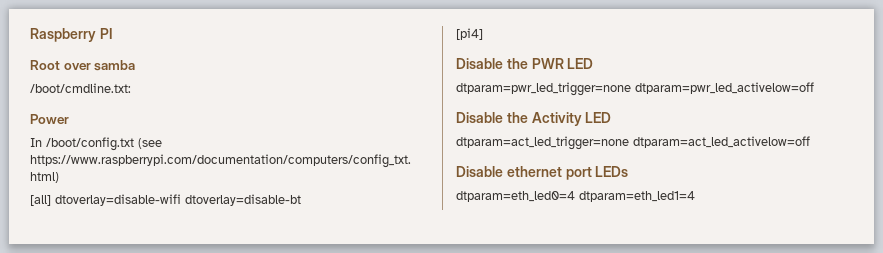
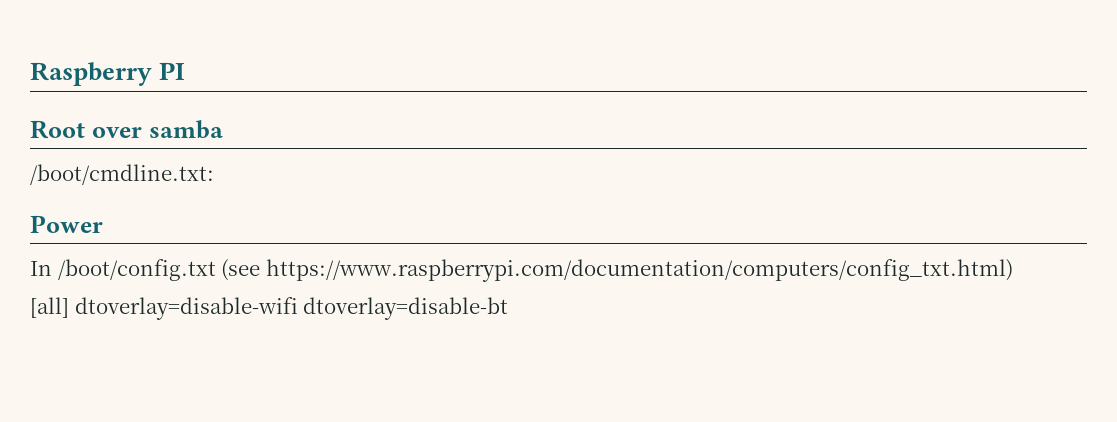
- [pi4]
- Disable the PWR LED
- dtparam=pwr_led_trigger=none dtparam=pwr_led_activelow=off
- Disable the Activity LED
- dtparam=act_led_trigger=none dtparam=act_led_activelow=off
- Disable ethernet port LEDs
- dtparam=eth_led0=4 dtparam=eth_led1=4

